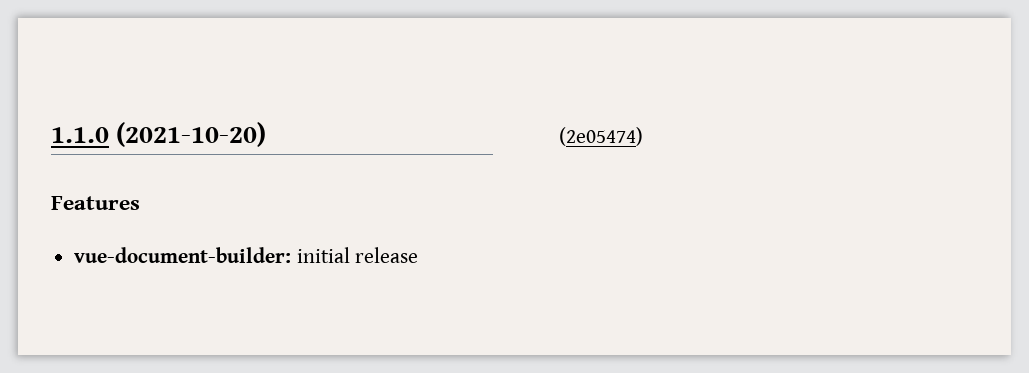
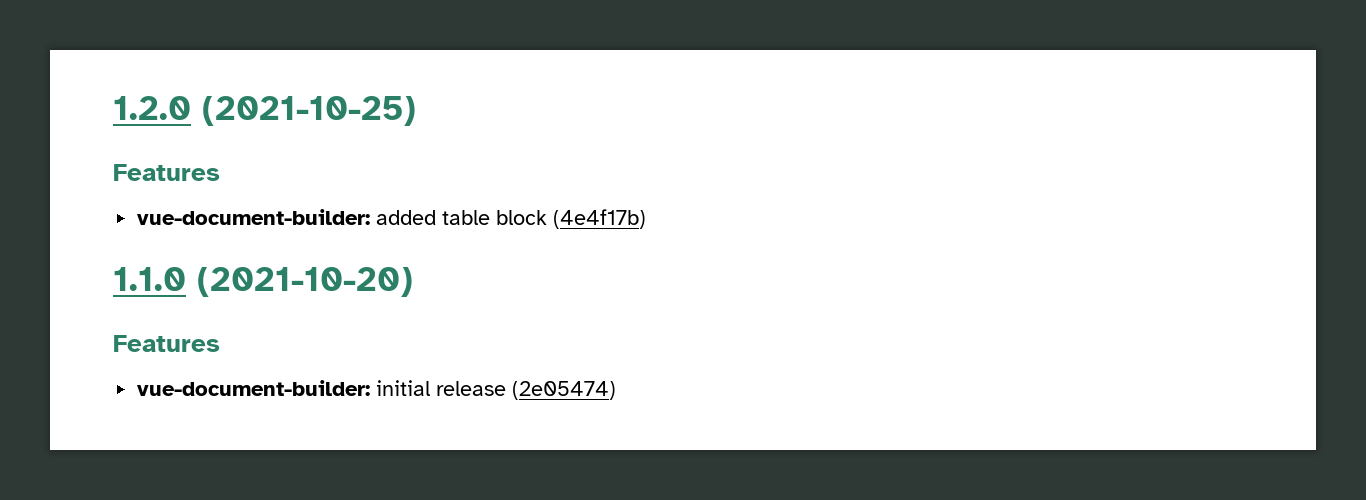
+ 1.2.0 (2021-10-25)
+ Features
+ vue-document-builder: added table block (4e4f17b)

